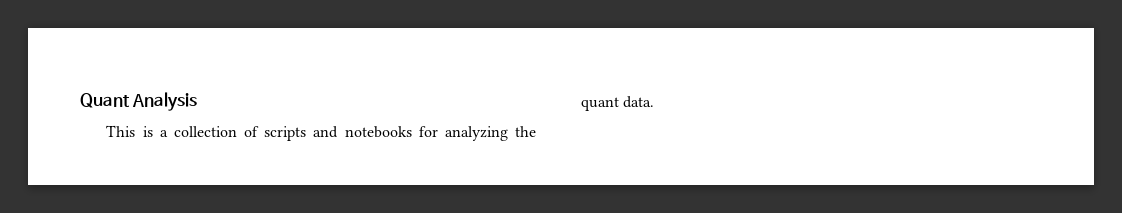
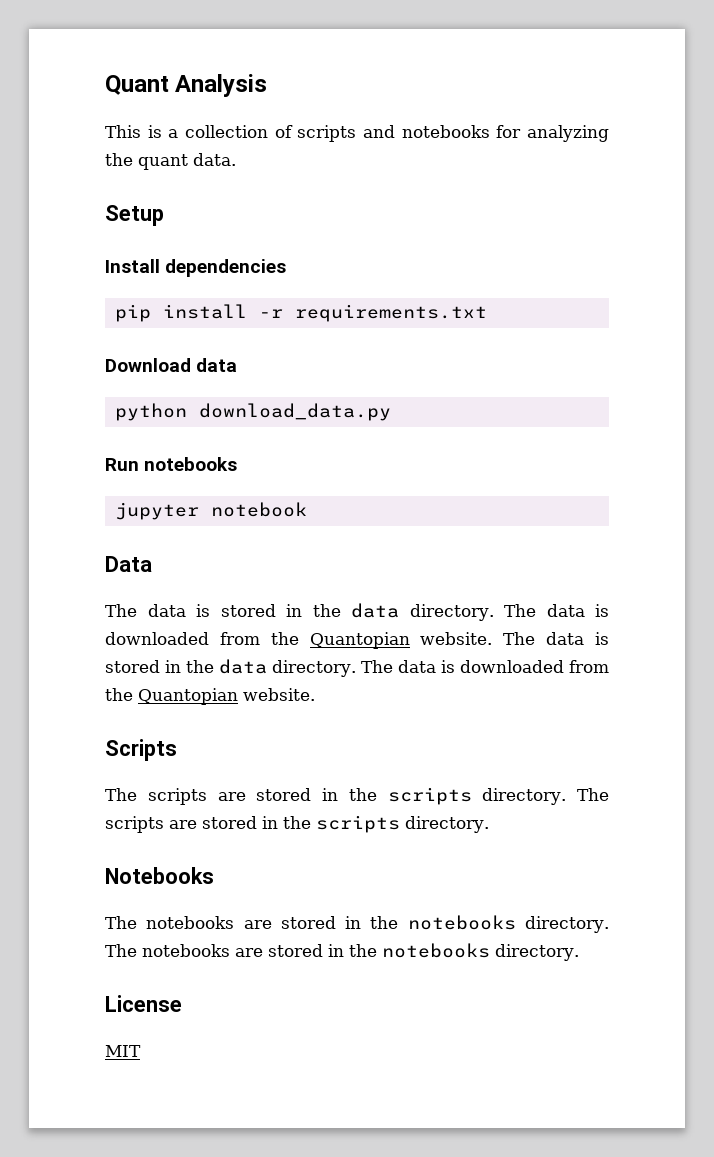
+ Setup
+ Install dependencies
+ pip install -r requirements.txt
+ Download data
+ python download_data.py
+ Run notebooks
+ jupyter notebook
+ Data
+ The data is stored in the data directory. The data is downloaded from the Quantopian website. The data is stored in the data directory. The data is downloaded from the Quantopian website.
+ Scripts
+ The scripts are stored in the scripts directory. The scripts are stored in the scripts directory.
+ Notebooks
+ The notebooks are stored in the notebooks directory. The notebooks are stored in the notebooks directory.
+ License
+ MIT

